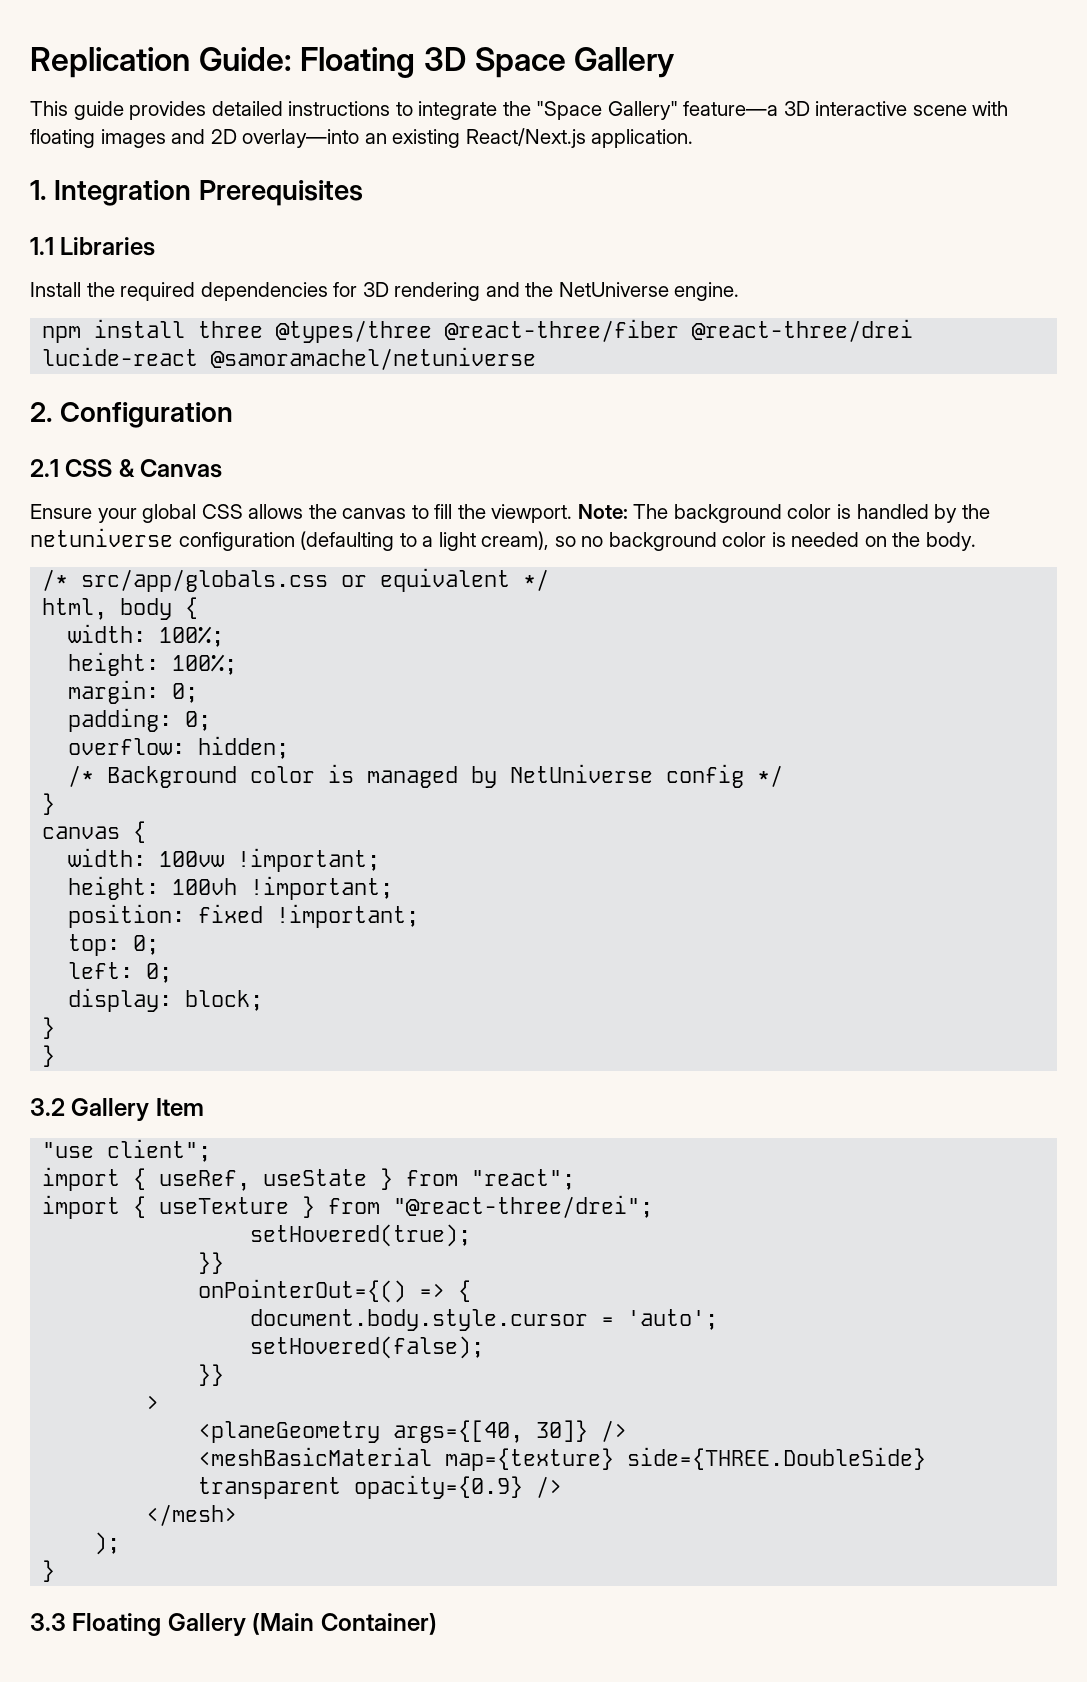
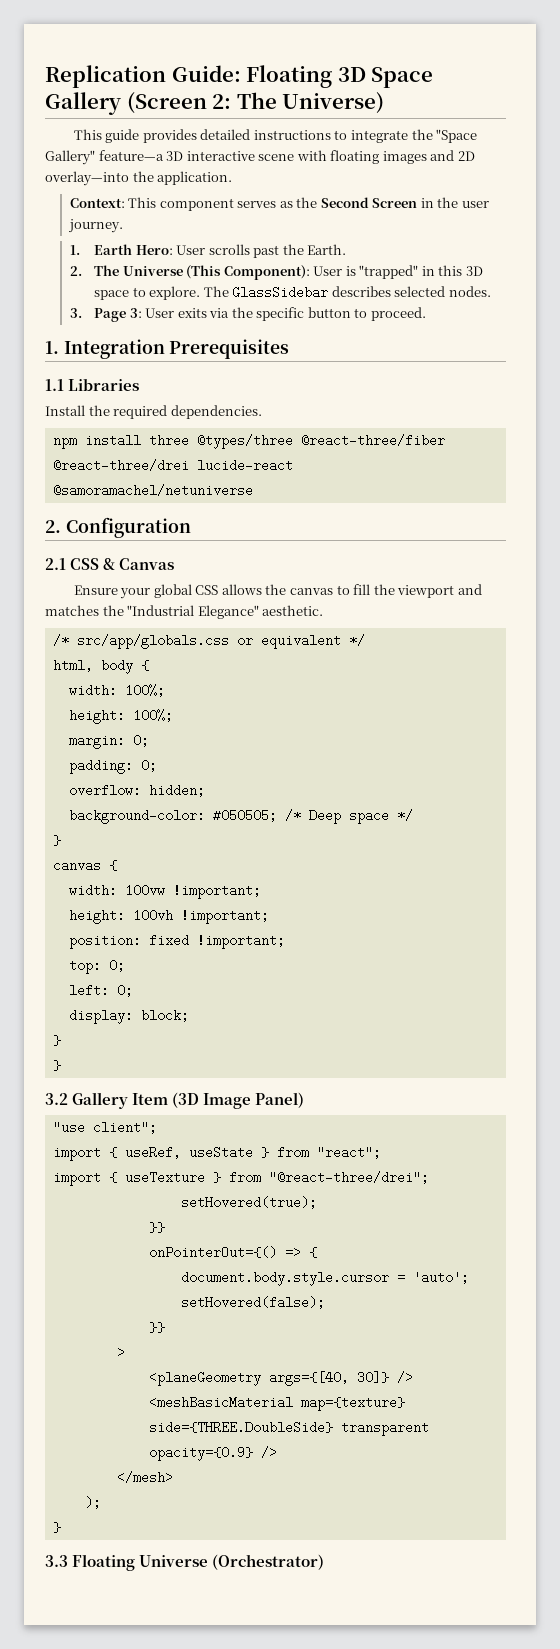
- Replication Guide: Floating 3D Space Gallery
+ Replication Guide: Floating 3D Space Gallery (Screen 2: The Universe)
- This guide provides detailed instructions to integrate the "Space Gallery" feature—a 3D interactive scene with floating images and 2D overlay—into an existing React/Next.js application.
+ This guide provides detailed instructions to integrate the "Space Gallery" feature—a 3D interactive scene with floating images and 2D overlay—into the application.
+ Context: This component serves as the Second Screen in the user journey.
+ 1. Earth Hero: User scrolls past the Earth.
+ 2. The Universe (This Component): User is "trapped" in this 3D space to explore. The GlassSidebar describes selected nodes.
+ 3. Page 3: User exits via the specific button to proceed.
- Install the required dependencies for 3D rendering and the NetUniverse engine.
+ Install the required dependencies.
- Ensure your global CSS allows the canvas to fill the viewport. Note: The background color is handled by the netuniverse configuration (defaulting to a light cream), so no background color is needed on the body.
+ Ensure your global CSS allows the canvas to fill the viewport and matches the "Industrial Elegance" aesthetic.
- /* Background color is managed by NetUniverse config */
+ background-color: #050505; /* Deep space */
- 3.2 Gallery Item
+ 3.2 Gallery Item (3D Image Panel)
- 3.3 Floating Gallery (Main Container)
+ 3.3 Floating Universe (Orchestrator)

